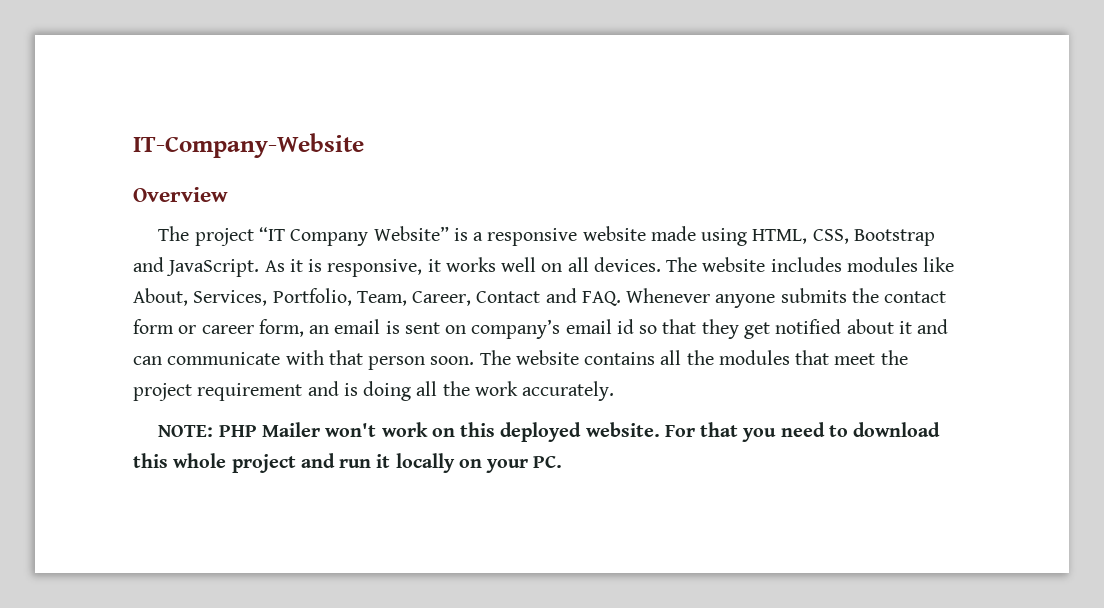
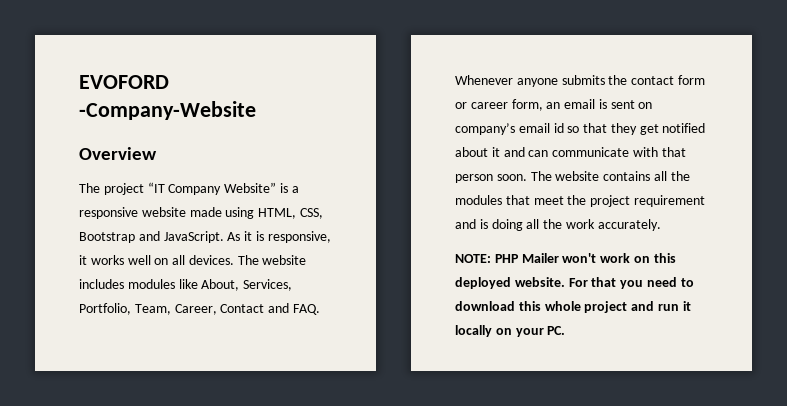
- IT-Company-Website
+ EVOFORD -Company-Website

